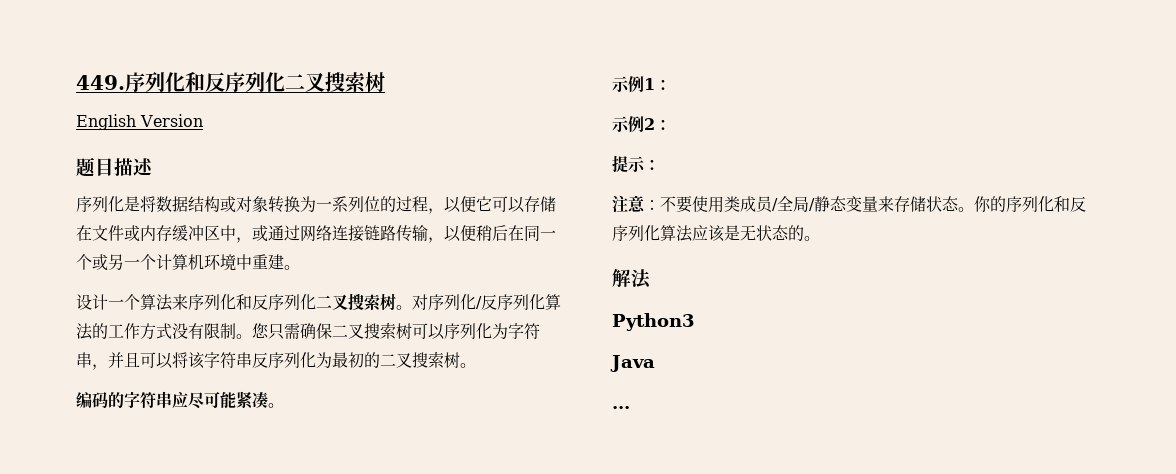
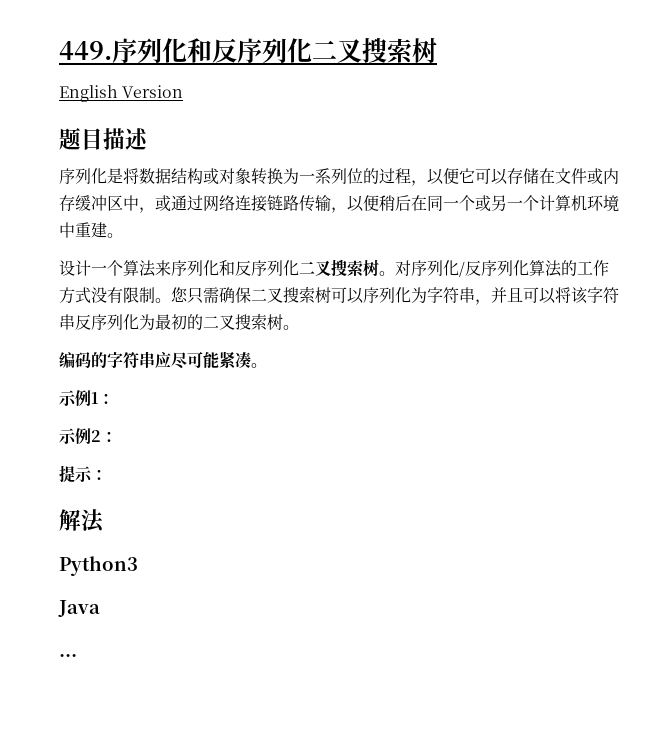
- 注意：不要使用类成员/全局/静态变量来存储状态。你的序列化和反序列化算法应该是无状态的。

